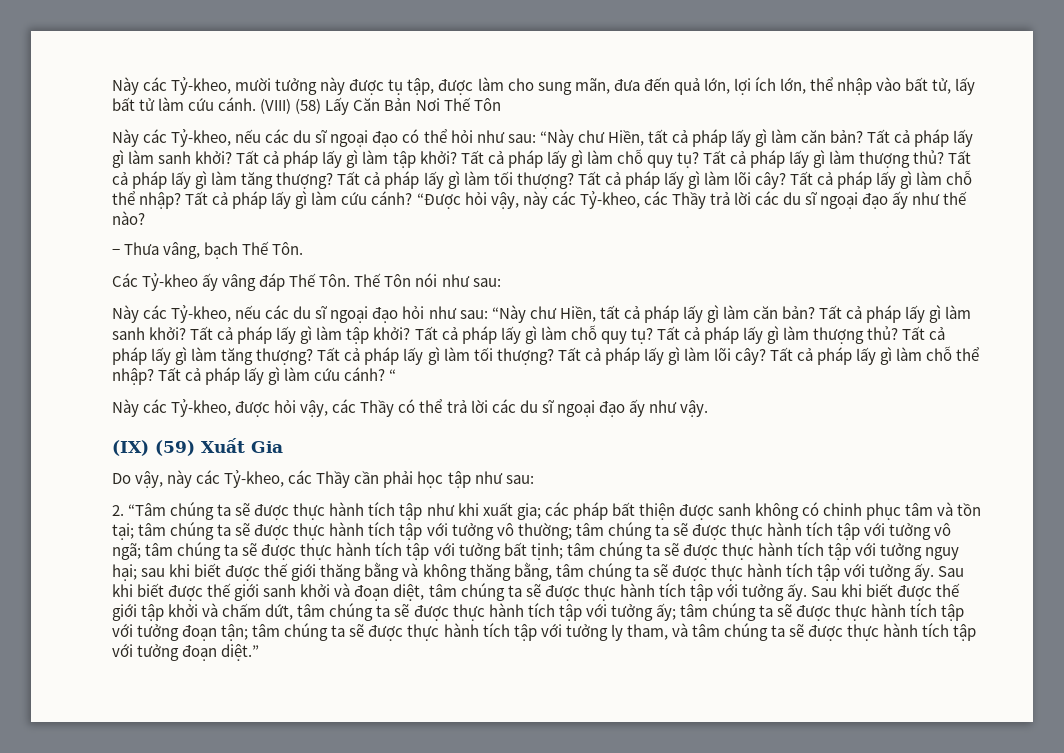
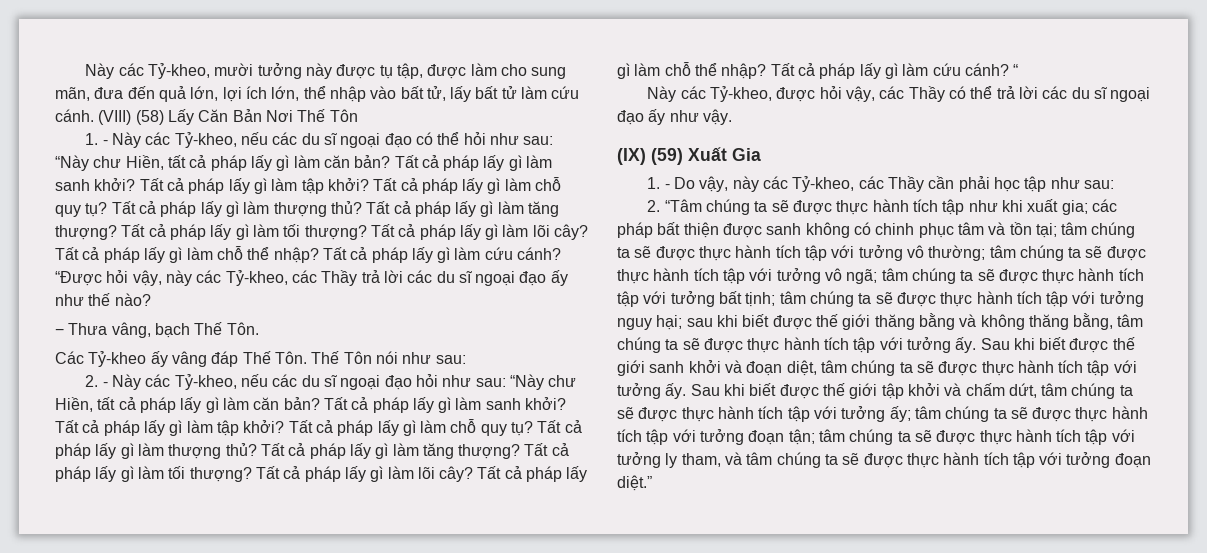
- Này các Tỷ-kheo, nếu các du sĩ ngoại đạo có thể hỏi như sau: “Này chư Hiền, tất cả pháp lấy gì làm căn bản?
+ 1. - Này các Tỷ-kheo, nếu các du sĩ ngoại đạo có thể hỏi như sau: “Này chư Hiền, tất cả pháp lấy gì làm căn bản?
- Này các Tỷ-kheo, nếu các du sĩ ngoại đạo hỏi như sau: “Này chư Hiền, tất cả pháp lấy gì làm căn bản?
+ 2. - Này các Tỷ-kheo, nếu các du sĩ ngoại đạo hỏi như sau: “Này chư Hiền, tất cả pháp lấy gì làm căn bản?
- Do vậy, này các Tỷ-kheo, các Thầy cần phải học tập như sau:
+ 1. - Do vậy, này các Tỷ-kheo, các Thầy cần phải học tập như sau:

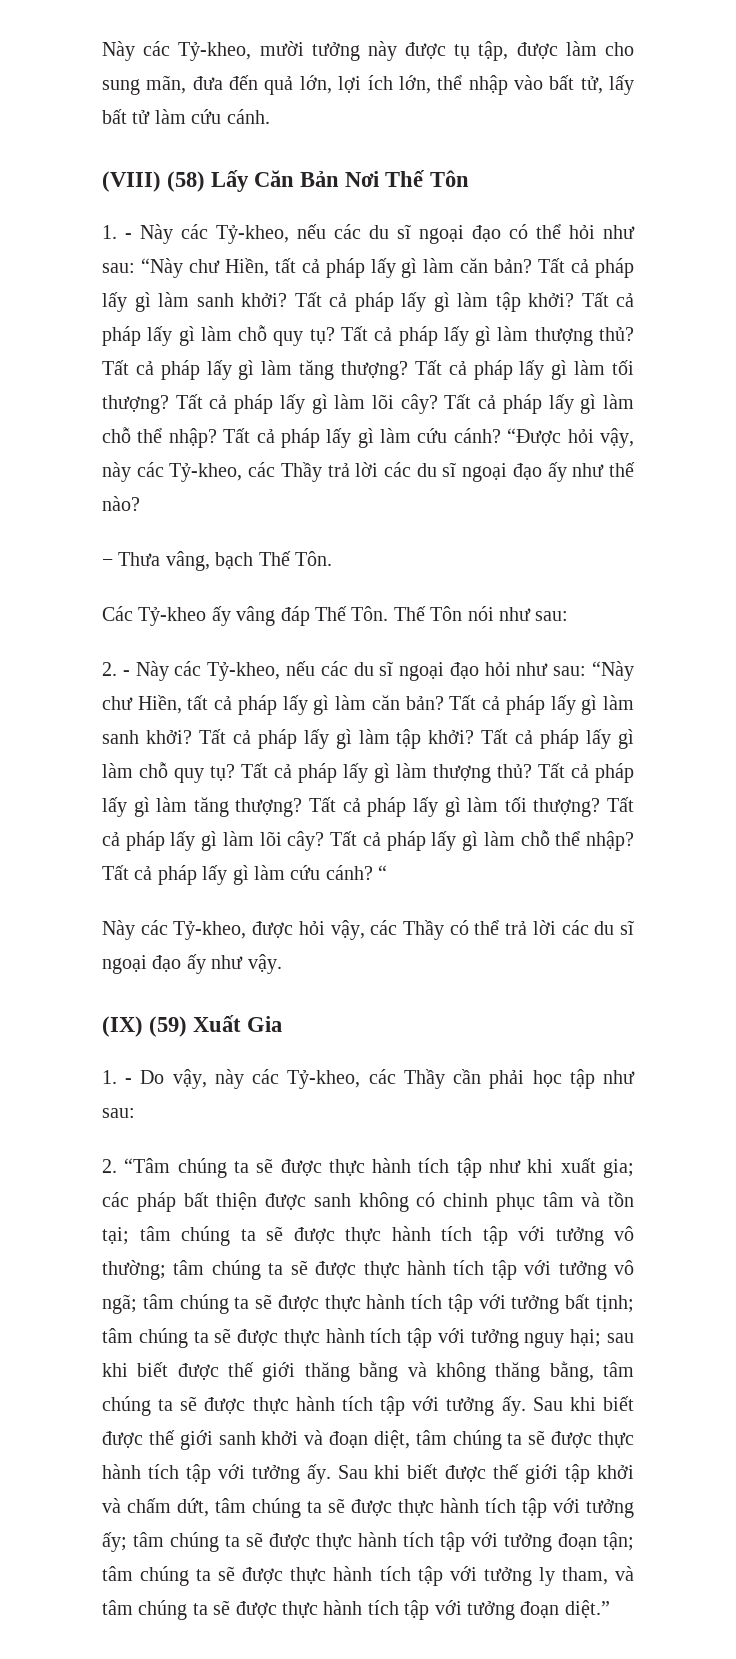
- Này các Tỷ-kheo, mười tưởng này được tụ tập, được làm cho sung mãn, đưa đến quả lớn, lợi ích lớn, thể nhập vào bất tử, lấy bất tử làm cứu cánh. (VIII) (58) Lấy Căn Bản Nơi Thế Tôn
+ Này các Tỷ-kheo, mười tưởng này được tụ tập, được làm cho sung mãn, đưa đến quả lớn, lợi ích lớn, thể nhập vào bất tử, lấy bất tử làm cứu cánh.
+ (VIII) (58) Lấy Căn Bản Nơi Thế Tôn

